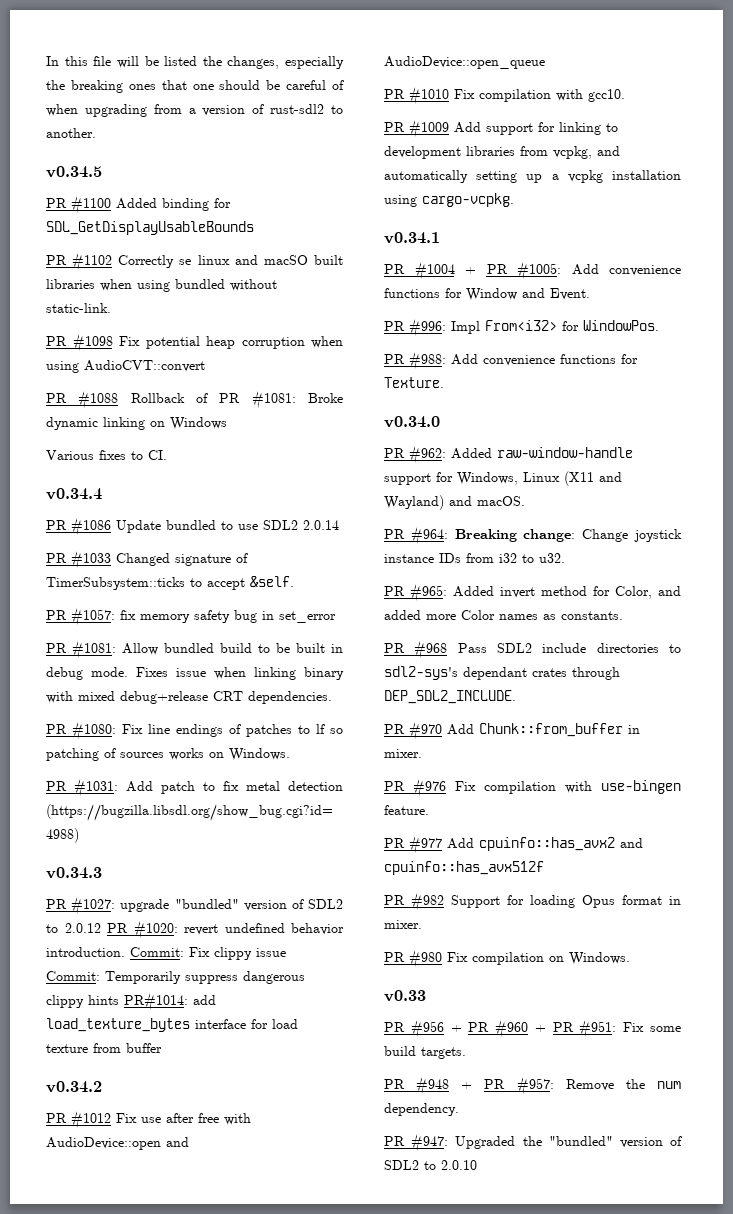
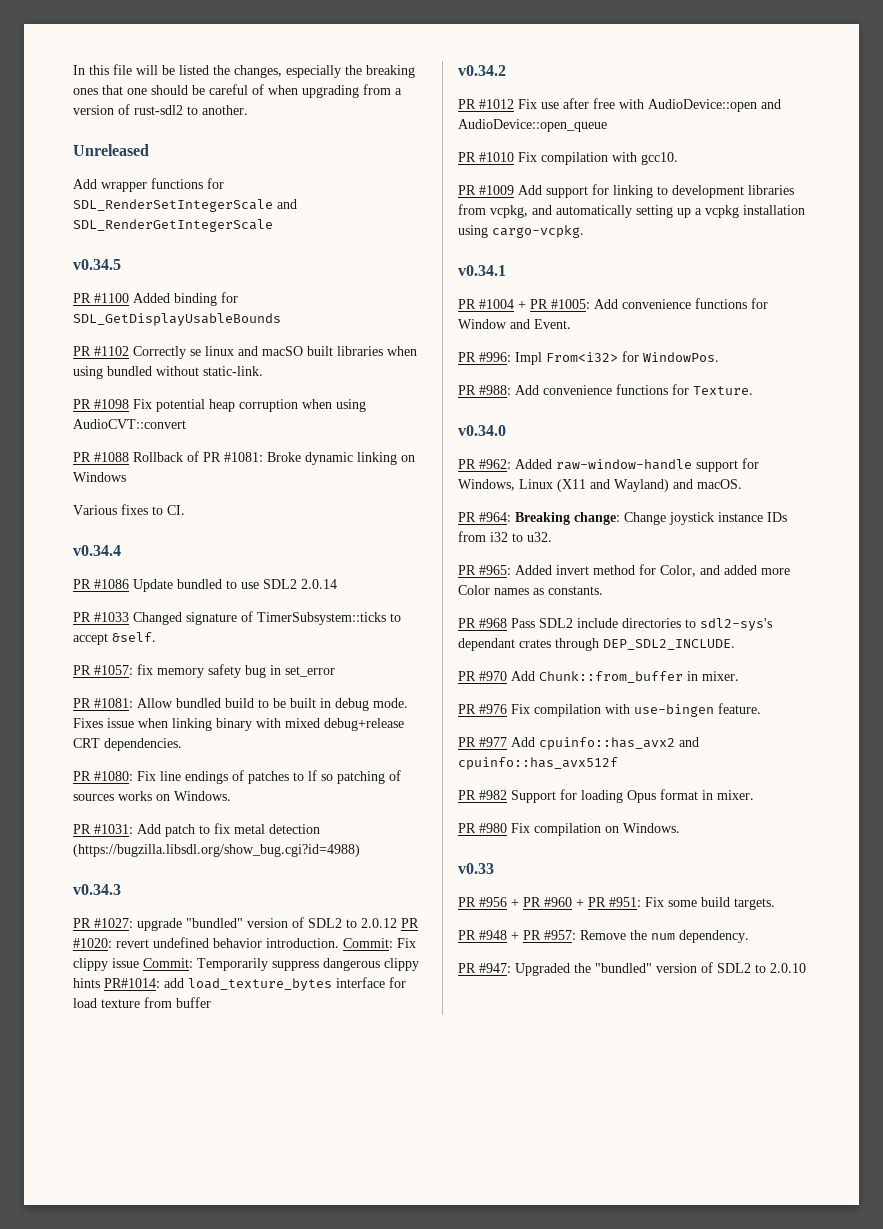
+ Unreleased
+ Add wrapper functions for SDL_RenderSetIntegerScale and SDL_RenderGetIntegerScale

